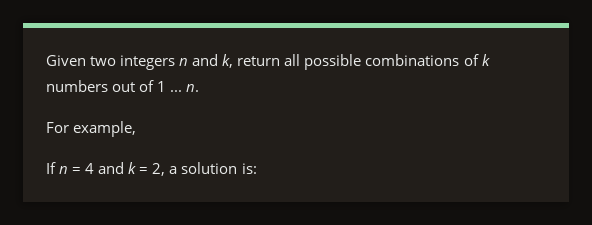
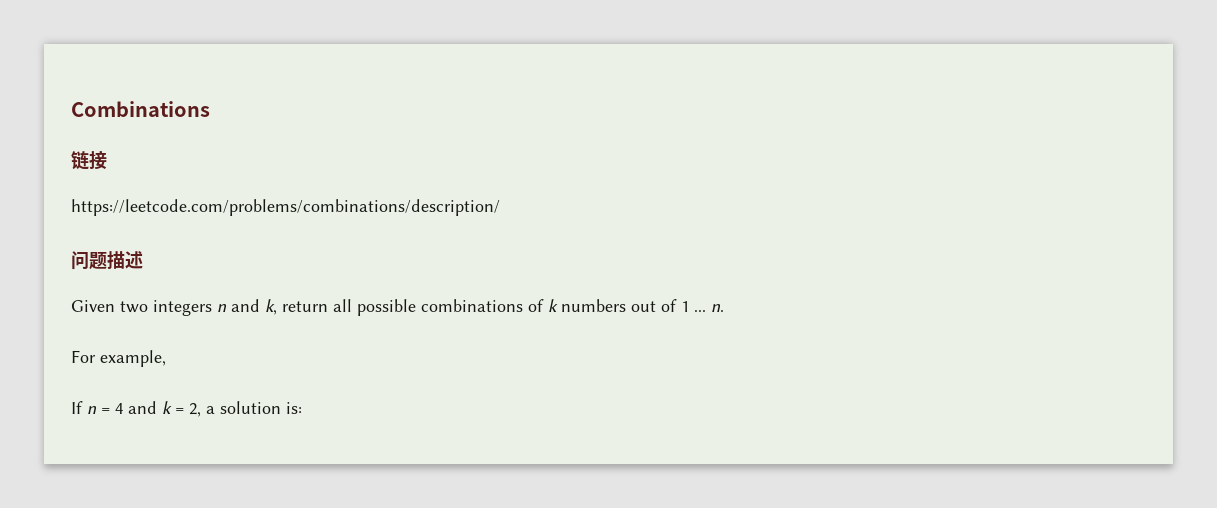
+ Combinations
+ 链接
+ https://leetcode.com/problems/combinations/description/
+ 问题描述

